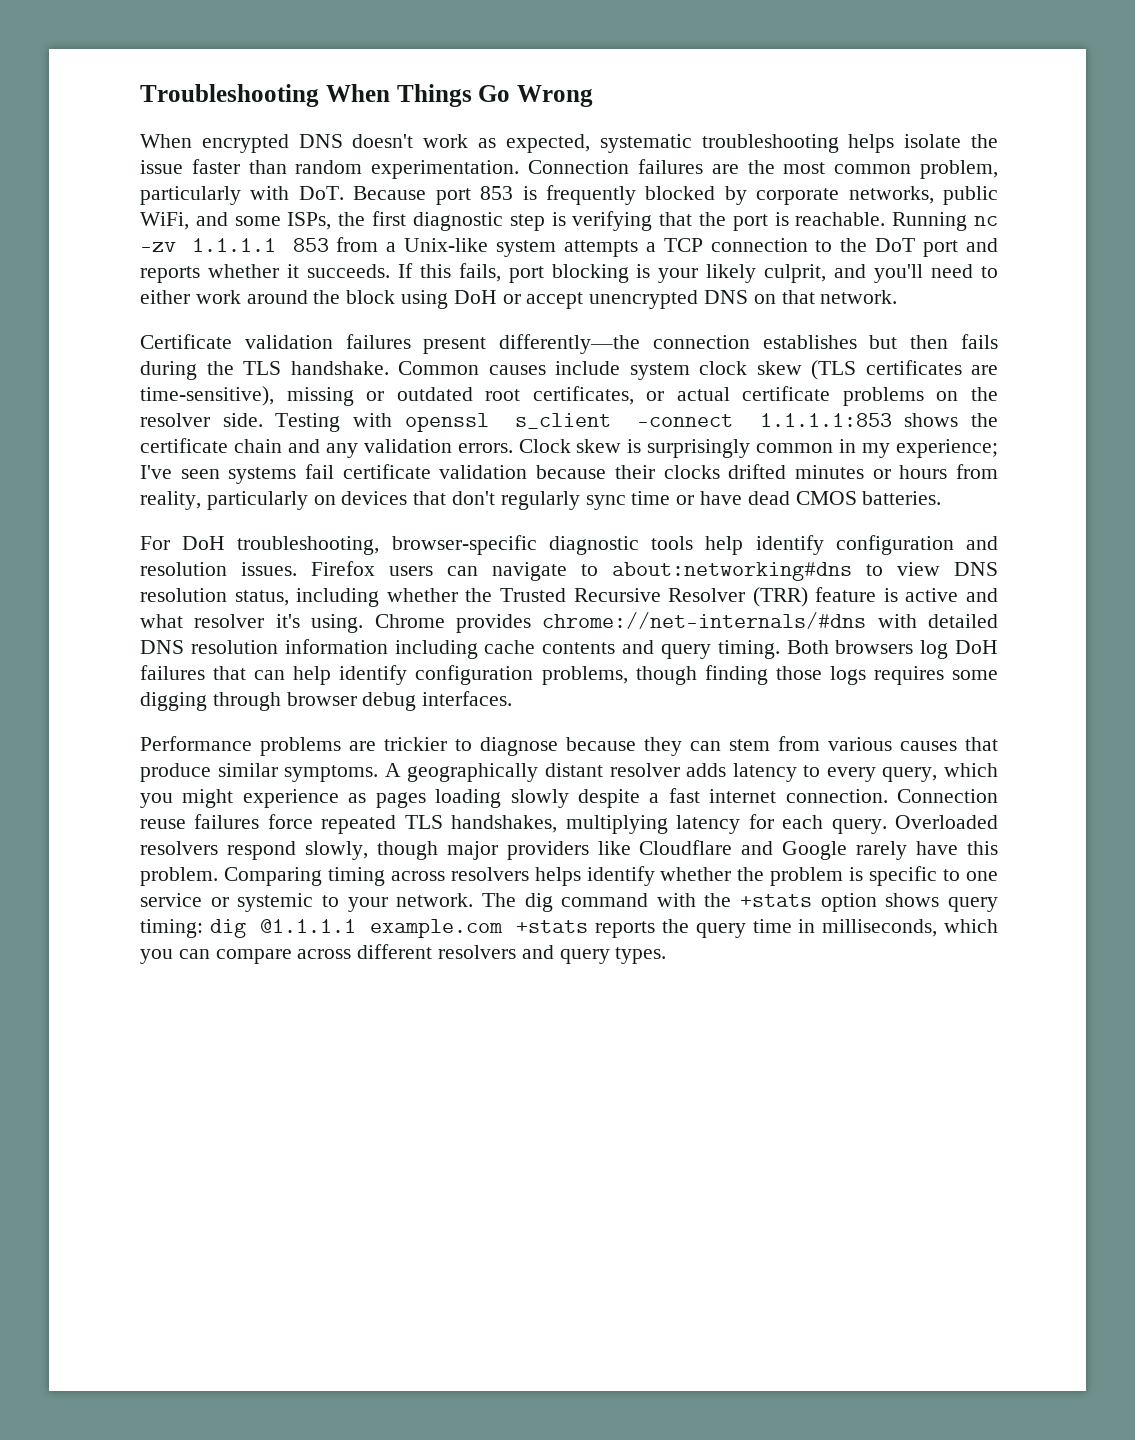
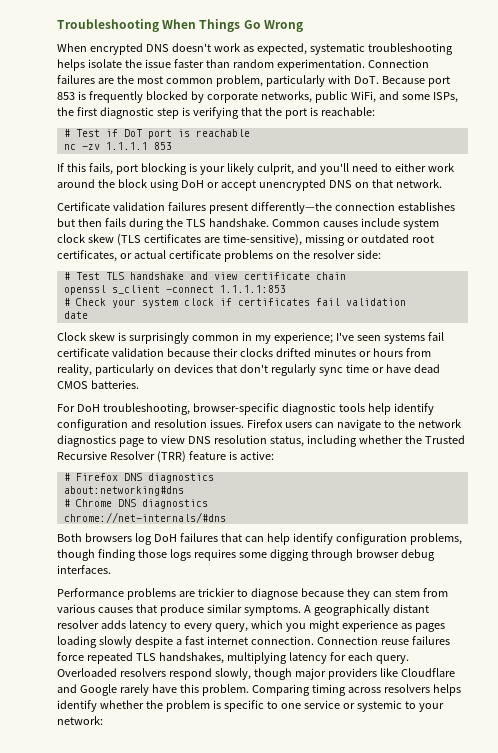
- Connection failures are the most common problem, particularly with DoT. Because port 853 is frequently blocked by corporate networks, public WiFi, and some ISPs, the first diagnostic step is verifying that the port is reachable. Running nc -zv 1.1.1.1 853 from a Unix-like system attempts a TCP connection to the DoT port and reports whether it succeeds. If this fails, port blocking is your likely culprit, and you'll need to either work around the block using DoH or accept unencrypted DNS on that network.
+ Connection failures are the most common problem, particularly with DoT. Because port 853 is frequently blocked by corporate networks, public WiFi, and some ISPs, the first diagnostic step is verifying that the port is reachable:
+ # Test if DoT port is reachable
+ nc -zv 1.1.1.1 853
+ If this fails, port blocking is your likely culprit, and you'll need to either work around the block using DoH or accept unencrypted DNS on that network.
- Common causes include system clock skew (TLS certificates are time-sensitive), missing or outdated root certificates, or actual certificate problems on the resolver side. Testing with openssl s_client -connect 1.1.1.1:853 shows the certificate chain and any validation errors. Clock skew is surprisingly common in my experience; I've seen systems fail certificate validation because their clocks drifted minutes or hours from reality, particularly on devices that don't regularly sync time or have dead CMOS batteries.
+ Common causes include system clock skew (TLS certificates are time-sensitive), missing or outdated root certificates, or actual certificate problems on the resolver side:
+ # Test TLS handshake and view certificate chain
+ openssl s_client -connect 1.1.1.1:853
+ # Check your system clock if certificates fail validation
+ date
+ Clock skew is surprisingly common in my experience; I've seen systems fail certificate validation because their clocks drifted minutes or hours from reality, particularly on devices that don't regularly sync time or have dead CMOS batteries.
- Firefox users can navigate to about:networking#dns to view DNS resolution status, including whether the Trusted Recursive Resolver (TRR) feature is active and what resolver it's using. Chrome provides chrome://net-internals/#dns with detailed DNS resolution information including cache contents and query timing. Both browsers log DoH failures that can help identify configuration problems, though finding those logs requires some digging through browser debug interfaces.
+ Firefox users can navigate to the network diagnostics page to view DNS resolution status, including whether the Trusted Recursive Resolver (TRR) feature is active:
+ # Firefox DNS diagnostics
+ about:networking#dns
+ # Chrome DNS diagnostics
+ chrome://net-internals/#dns
+ Both browsers log DoH failures that can help identify configuration problems, though finding those logs requires some digging through browser debug interfaces.
- Comparing timing across resolvers helps identify whether the problem is specific to one service or systemic to your network. The dig command with the +stats option shows query timing: dig @1.1.1.1 example.com +stats reports the query time in milliseconds, which you can compare across different resolvers and query types.
+ Comparing timing across resolvers helps identify whether the problem is specific to one service or systemic to your network:

